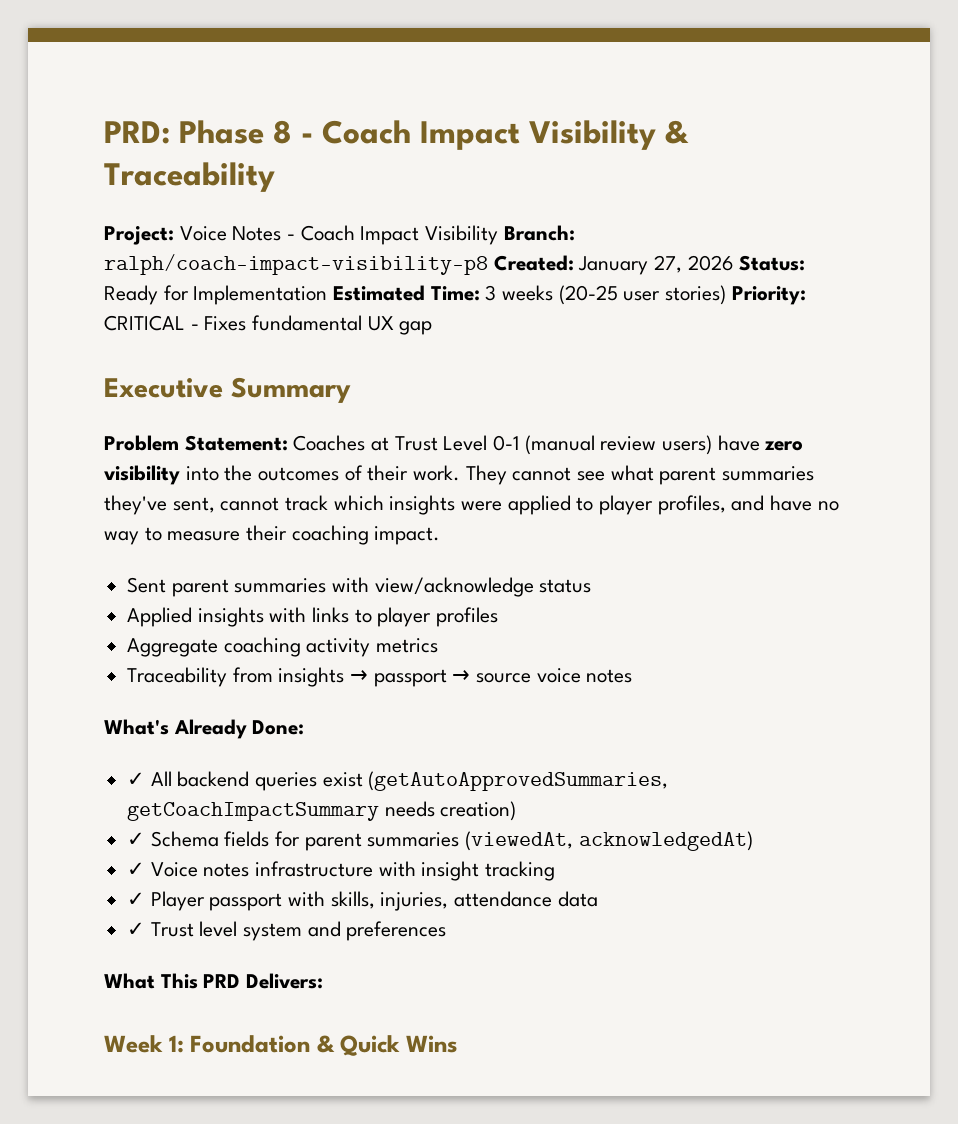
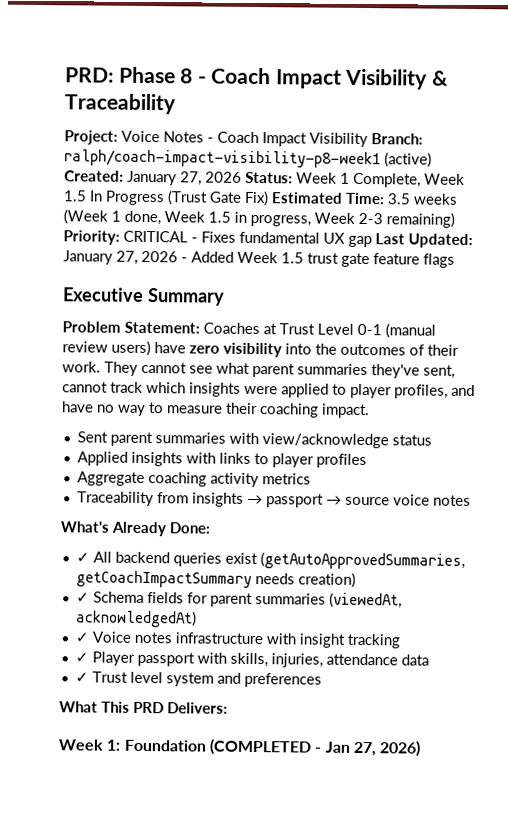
- Project: Voice Notes - Coach Impact Visibility Branch: ralph/coach-impact-visibility-p8 Created: January 27, 2026 Status: Ready for Implementation Estimated Time: 3 weeks (20-25 user stories) Priority: CRITICAL - Fixes fundamental UX gap
+ Project: Voice Notes - Coach Impact Visibility Branch: ralph/coach-impact-visibility-p8-week1 (active) Created: January 27, 2026 Status: Week 1 Complete, Week 1.5 In Progress (Trust Gate Fix) Estimated Time: 3.5 weeks (Week 1 done, Week 1.5 in progress, Week 2-3 remaining) Priority: CRITICAL - Fixes fundamental UX gap Last Updated: January 27, 2026 - Added Week 1.5 trust gate feature flags
- Week 1: Foundation & Quick Wins
+ Week 1: Foundation (COMPLETED - Jan 27, 2026)

